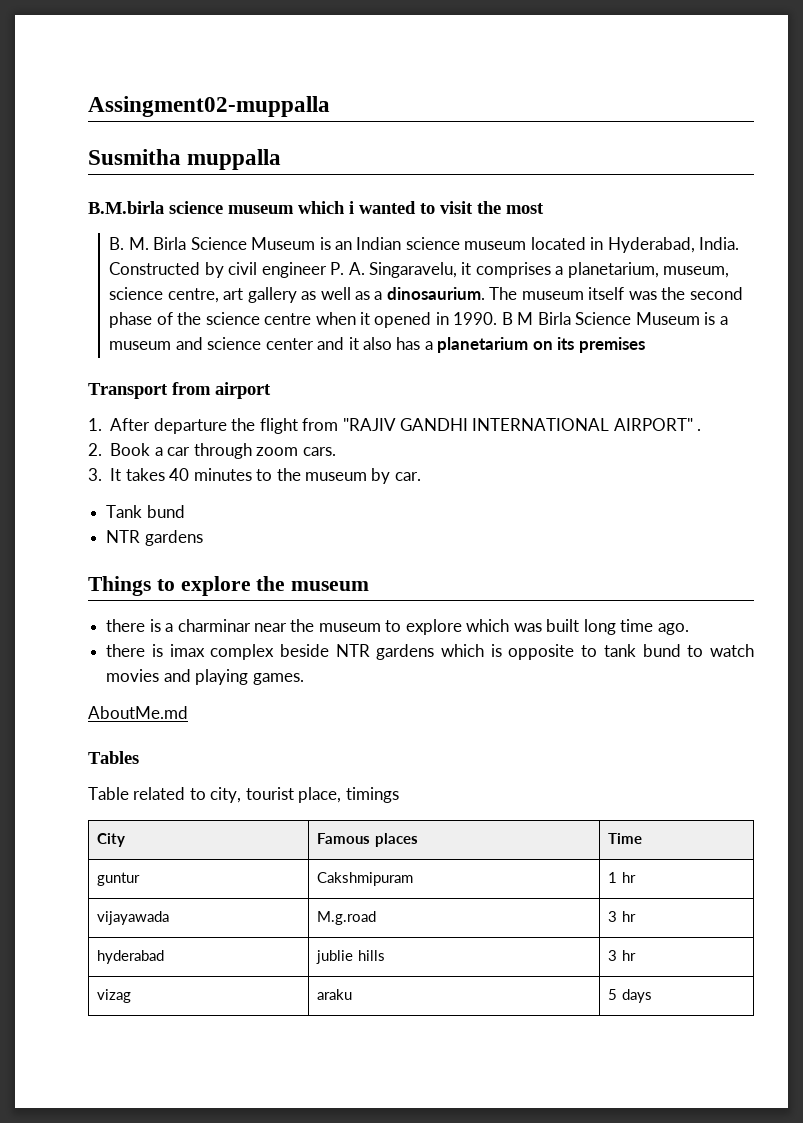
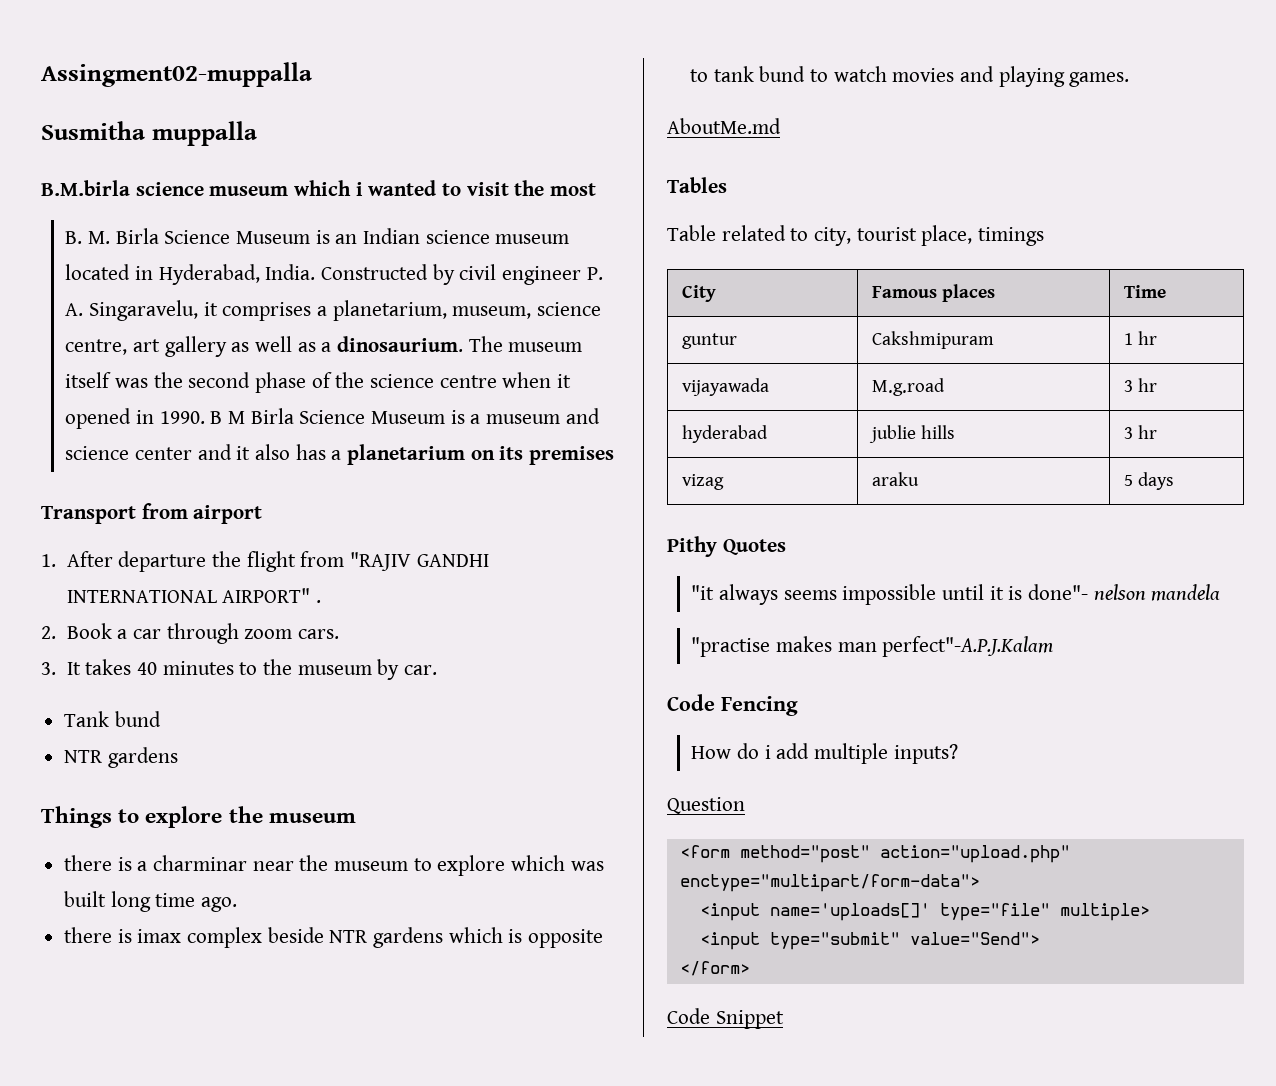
+ Pithy Quotes
+ "it always seems impossible until it is done"- nelson mandela
+ "practise makes man perfect"-A.P.J.Kalam
+ Code Fencing
+ How do i add multiple inputs?
+ Question
+ <form method="post" action="upload.php" enctype="multipart/form-data">
+ <input name='uploads[]' type="file" multiple>
+ <input type="submit" value="Send">
+ </form>
+ Code Snippet

